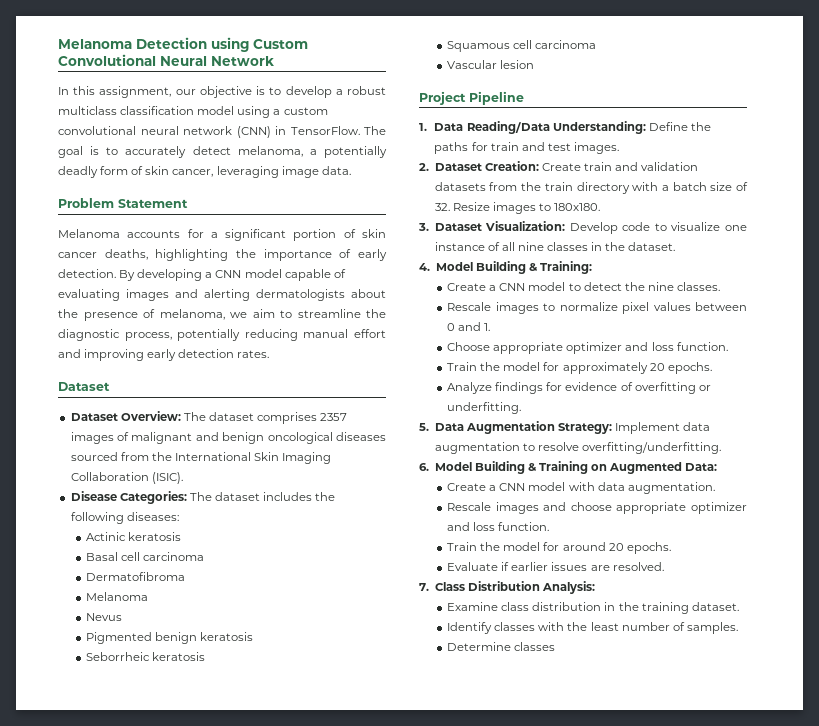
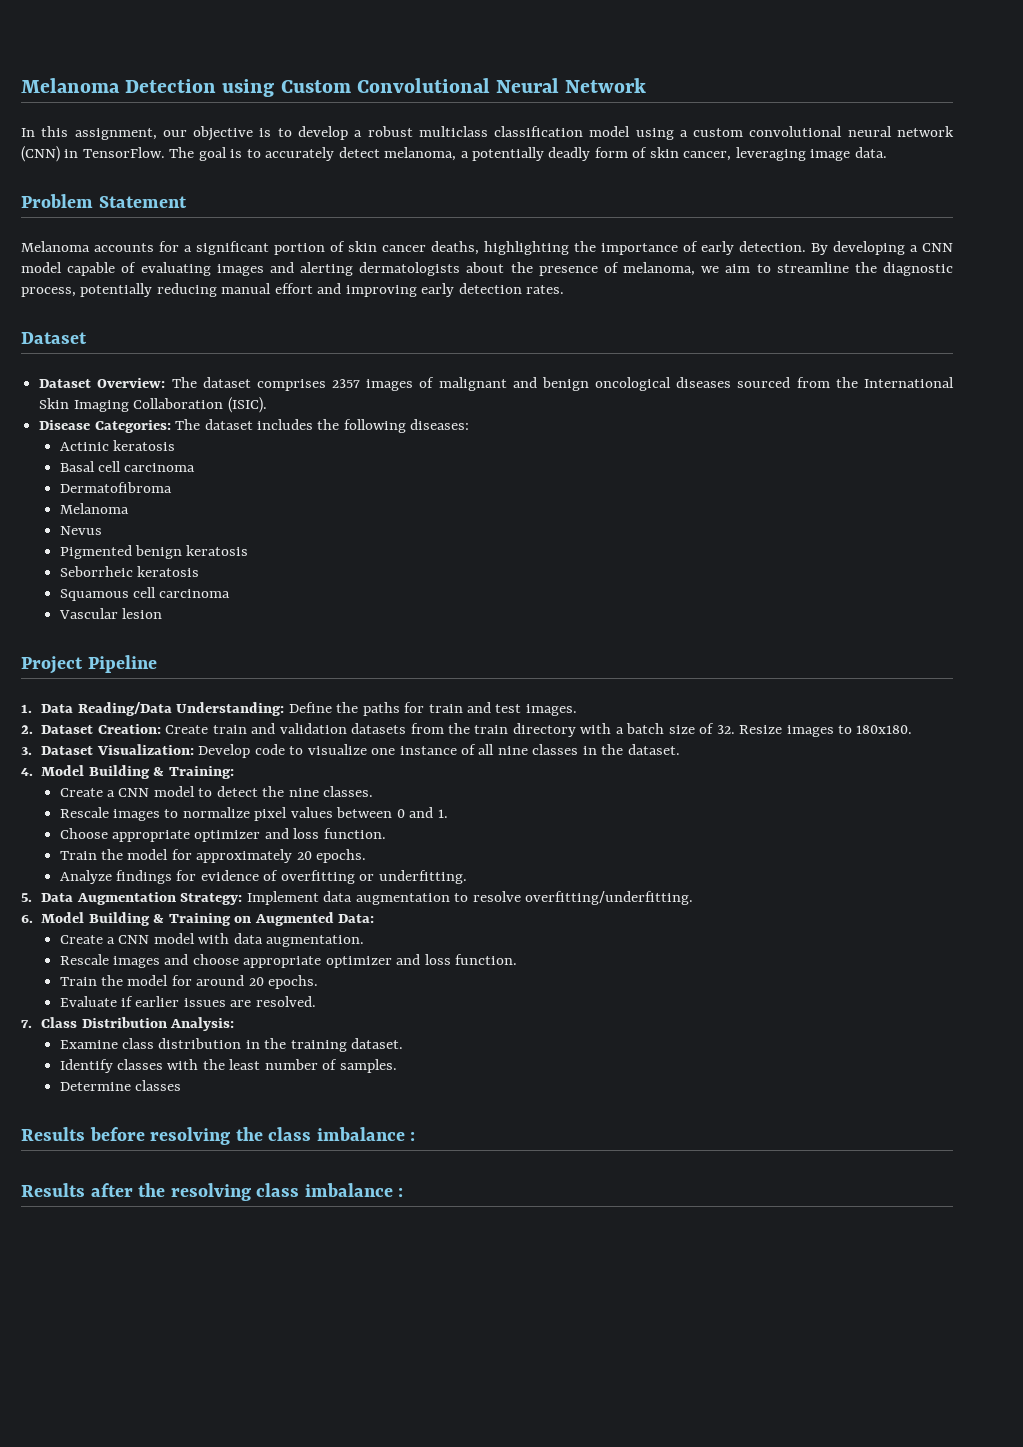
+ Results before resolving the class imbalance :
+ Results after the resolving class imbalance :

